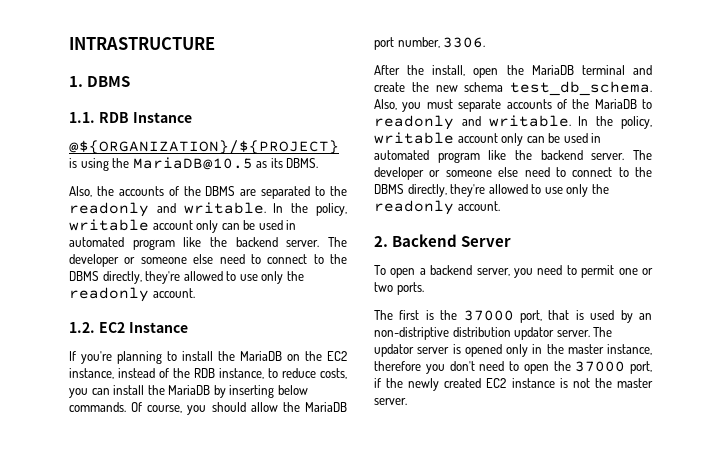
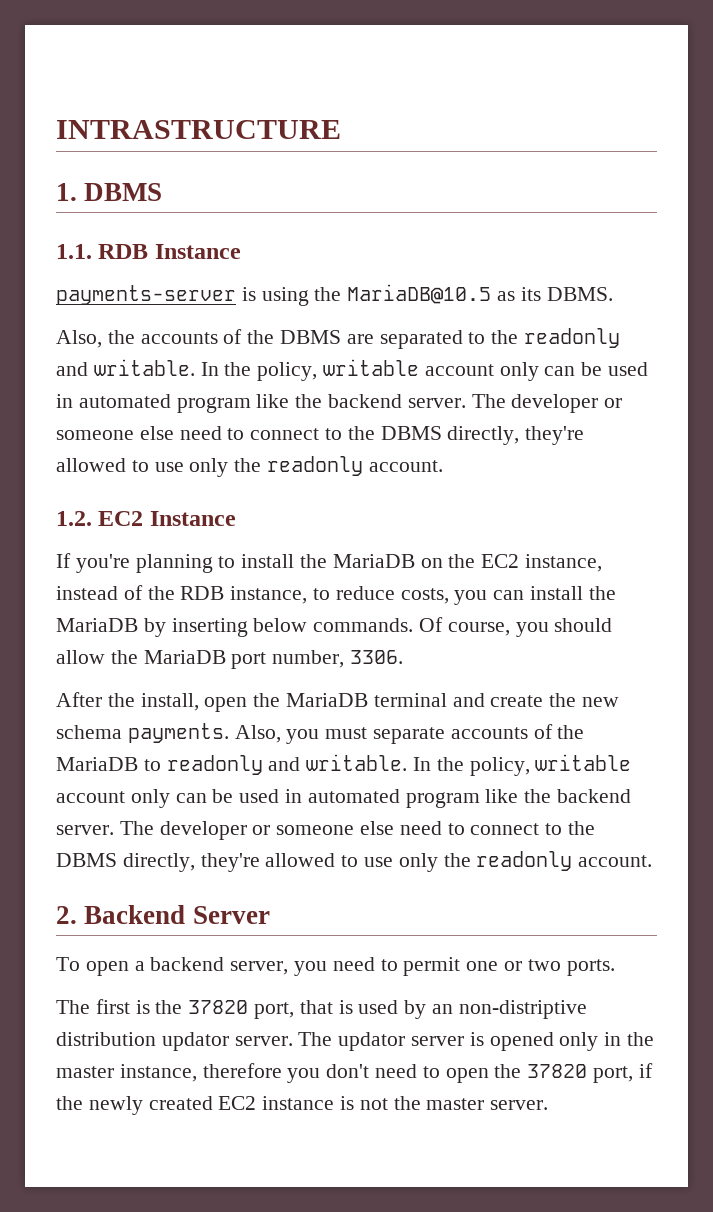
- @${ORGANIZATION}/${PROJECT} is using the MariaDB@10.5 as its DBMS.
+ payments-server is using the MariaDB@10.5 as its DBMS.
- After the install, open the MariaDB terminal and create the new schema test_db_schema.
+ After the install, open the MariaDB terminal and create the new schema payments.
- The first is the 37000 port, that is used by an non-distriptive distribution updator server.
+ The first is the 37820 port, that is used by an non-distriptive distribution updator server.
- The updator server is opened only in the master instance, therefore you don't need to open the 37000 port, if the newly created EC2 instance is not the master server.
+ The updator server is opened only in the master instance, therefore you don't need to open the 37820 port, if the newly created EC2 instance is not the master server.

